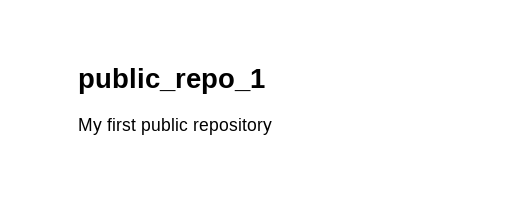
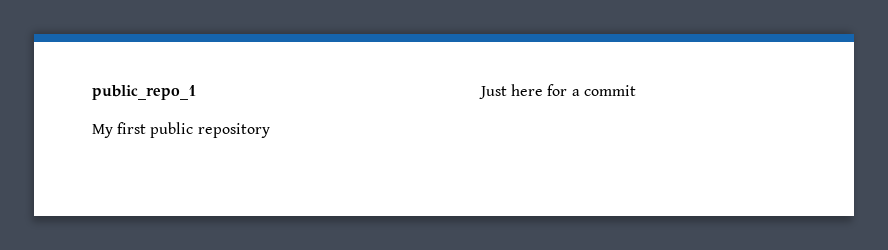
+ Just here for a commit

